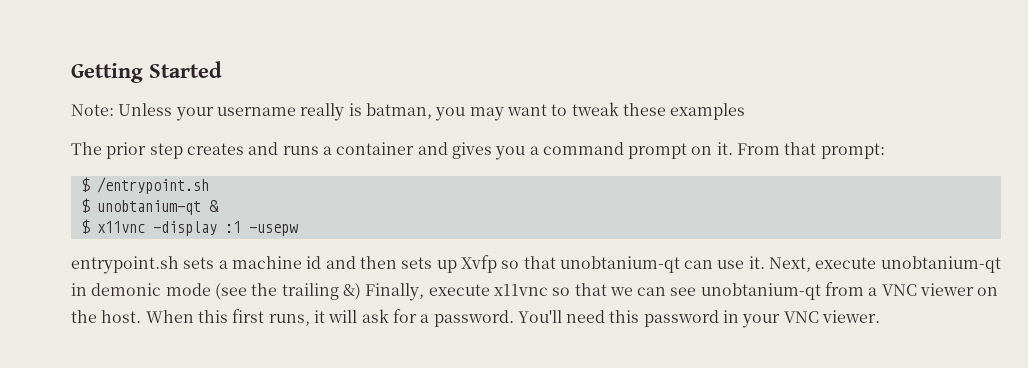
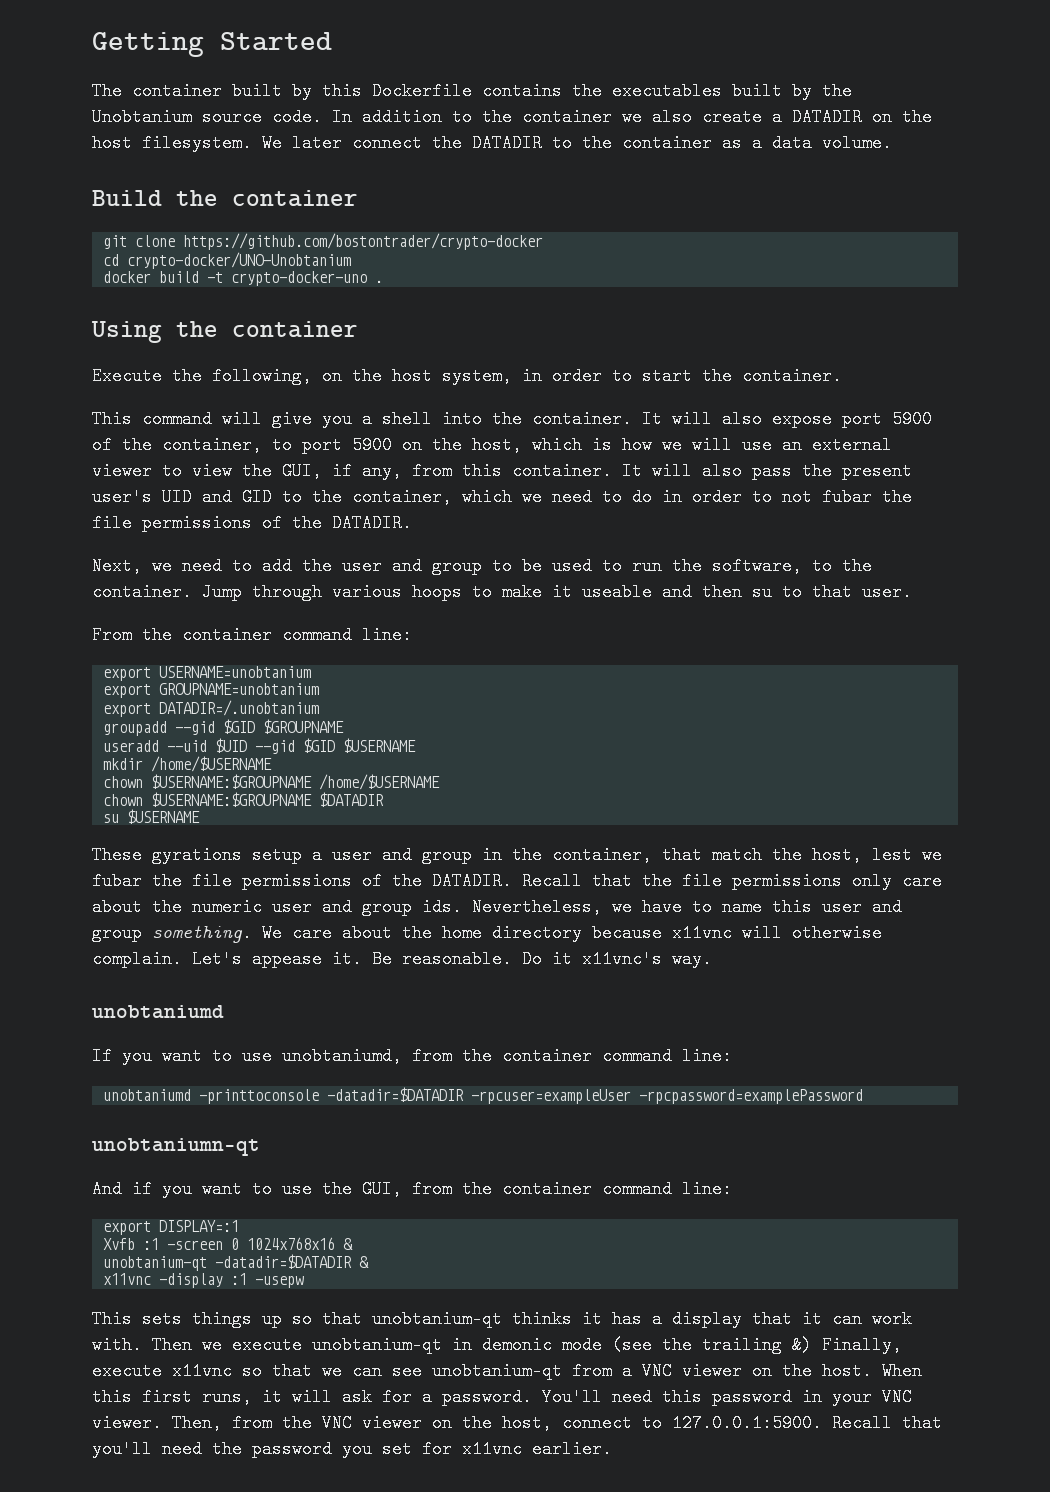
- Note: Unless your username really is batman, you may want to tweak these examples
- The prior step creates and runs a container and gives you a command prompt on it. From that prompt:
- $ /entrypoint.sh
- $ unobtanium-qt &
- $ x11vnc -display :1 -usepw
- entrypoint.sh sets a machine id and then sets up Xvfp so that unobtanium-qt can use it. Next, execute unobtanium-qt in demonic mode (see the trailing &) Finally, execute x11vnc so that we can see unobtanium-qt from a VNC viewer on the host.
+ The container built by this Dockerfile contains the executables built by the Unobtanium source code. In addition to the container we also create a DATADIR on the host filesystem. We later connect the DATADIR to the container as a data volume.
+ Build the container
+ git clone https://github.com/bostontrader/crypto-docker
+ cd crypto-docker/UNO-Unobtanium
+ docker build -t crypto-docker-uno .
+ Using the container
+ Execute the following, on the host system, in order to start the container.
+ This command will give you a shell into the container. It will also expose port 5900 of the container, to port 5900 on the host, which is how we will use an external viewer to view the GUI, if any, from this container. It will also pass the present user's UID and GID to the container, which we need to do in order to not fubar the file permissions of the DATADIR.
+ Next, we need to add the user and group to be used to run the software, to the container. Jump through various hoops to make it useable and then su to that user.
+ From the container command line:
+ export USERNAME=unobtanium
+ export GROUPNAME=unobtanium
+ export DATADIR=/.unobtanium
+ groupadd --gid $GID $GROUPNAME
+ useradd --uid $UID --gid $GID $USERNAME
+ mkdir /home/$USERNAME
+ chown $USERNAME:$GROUPNAME /home/$USERNAME
+ chown $USERNAME:$GROUPNAME $DATADIR
+ su $USERNAME
+ These gyrations setup a user and group in the container, that match the host, lest we fubar the file permissions of the DATADIR. Recall that the file permissions only care about the numeric user and group ids. Nevertheless, we have to name this user and group something. We care about the home directory because x11vnc will otherwise complain. Let's appease it. Be reasonable. Do it x11vnc's way.
+ unobtaniumd
+ If you want to use unobtaniumd, from the container command line:
+ unobtaniumd -printtoconsole -datadir=$DATADIR -rpcuser=exampleUser -rpcpassword=examplePassword
+ unobtaniumn-qt
+ And if you want to use the GUI, from the container command line:
+ export DISPLAY=:1
+ Xvfb :1 -screen 0 1024x768x16 &
+ unobtanium-qt -datadir=$DATADIR &
+ x11vnc -display :1 -usepw
+ This sets things up so that unobtanium-qt thinks it has a display that it can work with. Then we execute unobtanium-qt in demonic mode (see the trailing &) Finally, execute x11vnc so that we can see unobtanium-qt from a VNC viewer on the host.
+ Then, from the VNC viewer on the host, connect to 127.0.0.1:5900. Recall that you'll need the password you set for x11vnc earlier.

